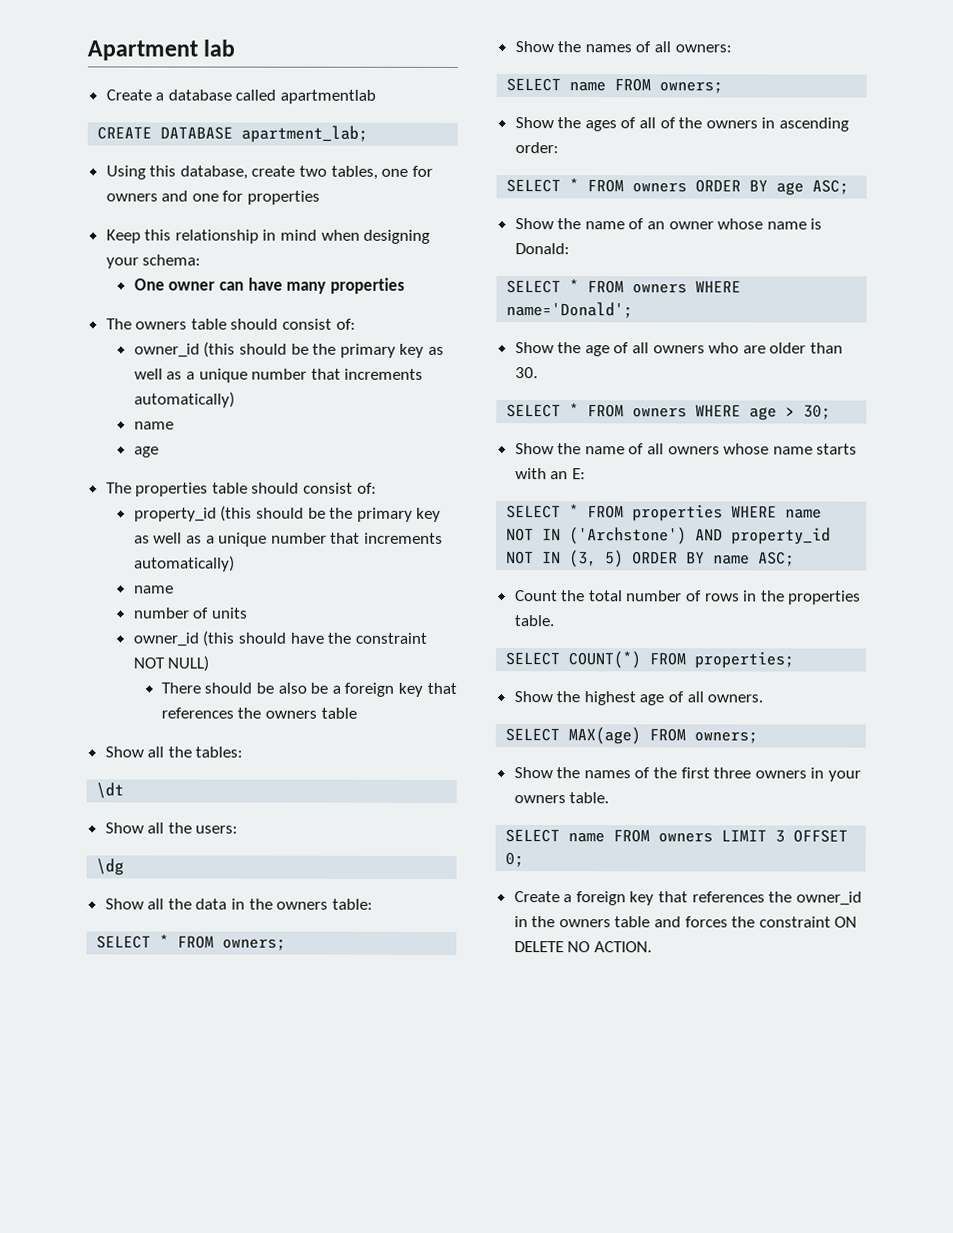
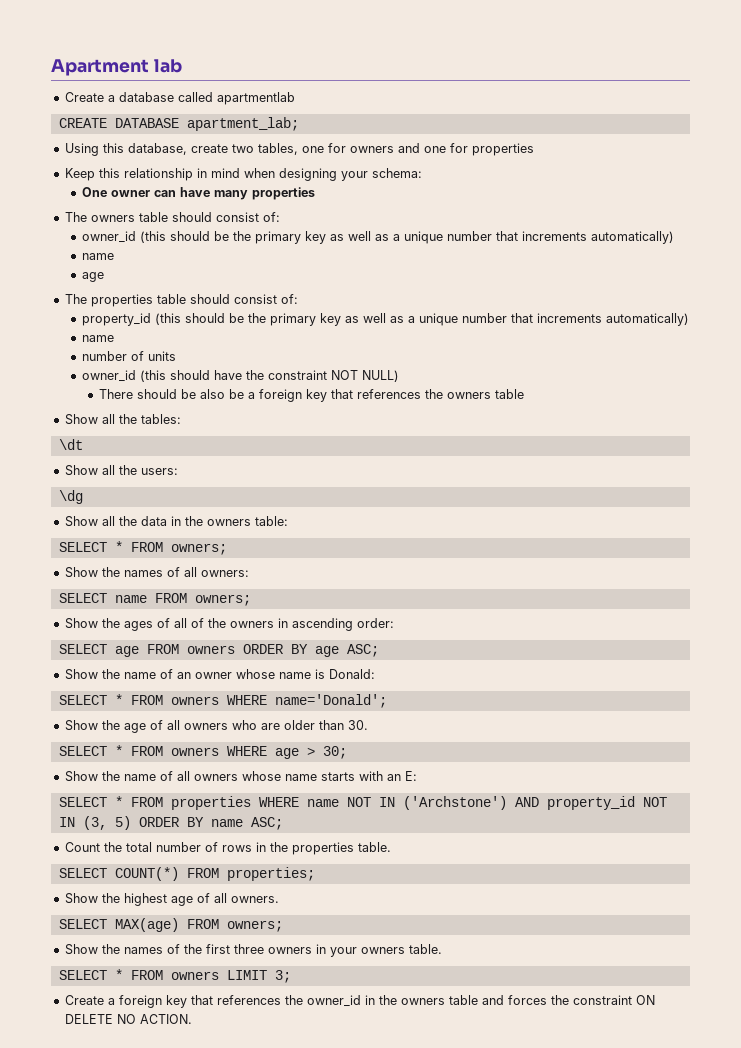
- SELECT * FROM owners ORDER BY age ASC;
+ SELECT age FROM owners ORDER BY age ASC;
- SELECT name FROM owners LIMIT 3 OFFSET 0;
+ SELECT * FROM owners LIMIT 3;

